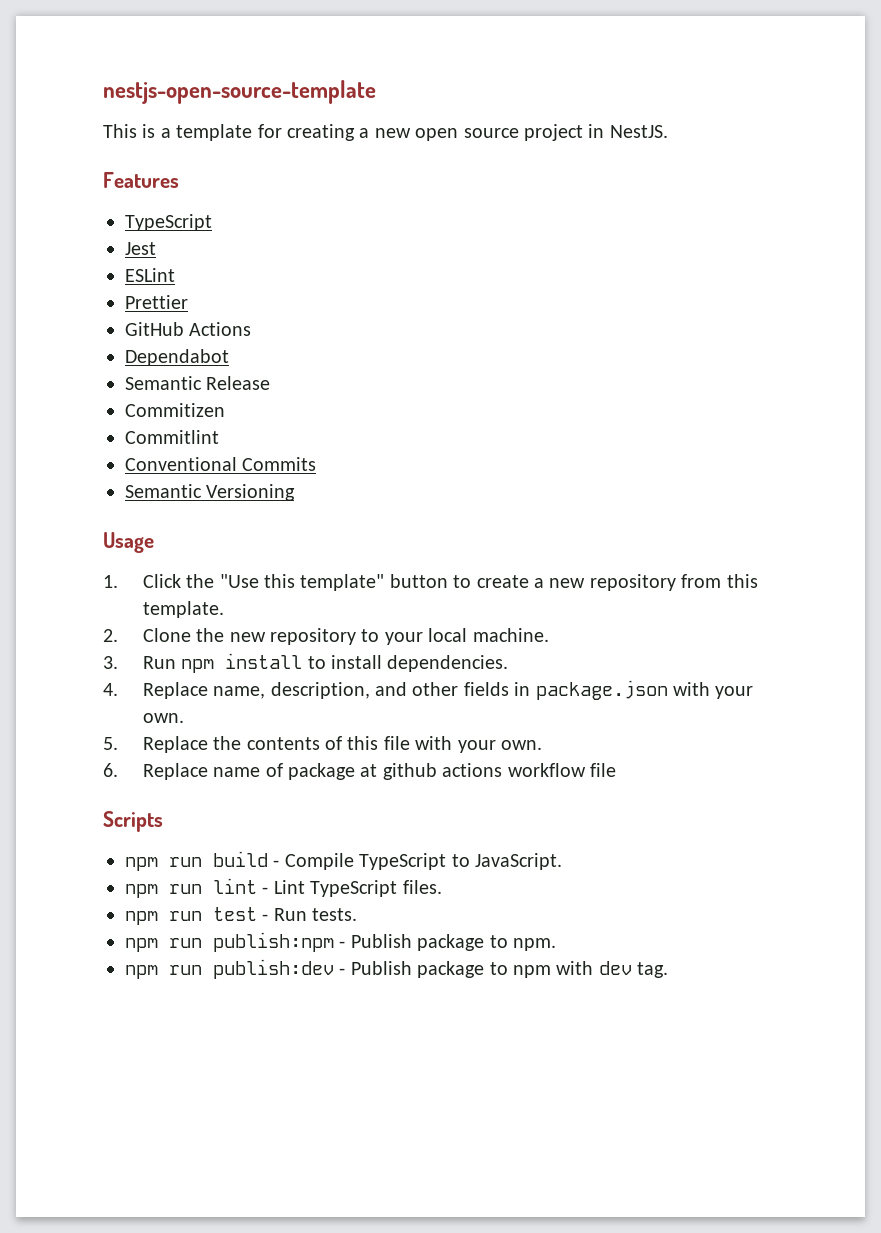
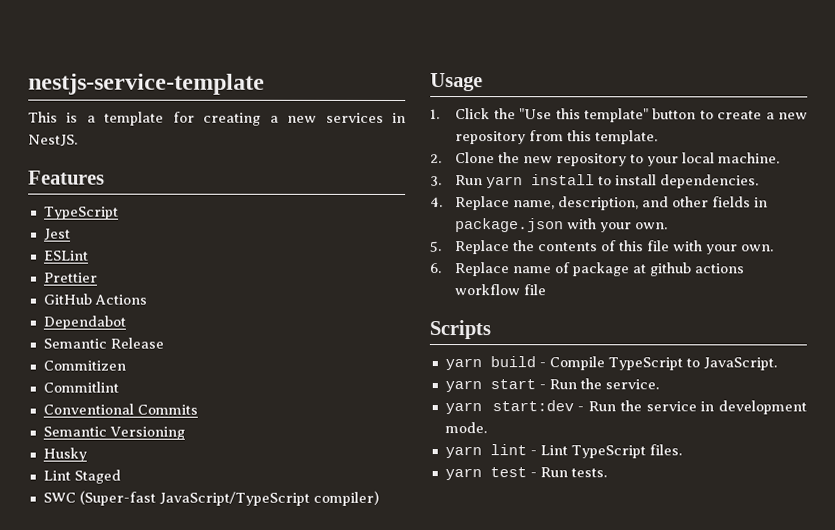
- nestjs-open-source-template
+ nestjs-service-template
- This is a template for creating a new open source project in NestJS.
+ This is a template for creating a new services in NestJS.
+ Husky
+ Lint Staged
+ SWC (Super-fast JavaScript/TypeScript compiler)
- 3. Run npm install to install dependencies.
+ 3. Run yarn install to install dependencies.
- npm run build - Compile TypeScript to JavaScript.
+ yarn build - Compile TypeScript to JavaScript.
- npm run lint - Lint TypeScript files.
+ yarn start - Run the service.
+ yarn start:dev - Run the service in development mode.
+ yarn lint - Lint TypeScript files.
- npm run test - Run tests.
+ yarn test - Run tests.
- npm run publish:npm - Publish package to npm.
- npm run publish:dev - Publish package to npm with dev tag.

